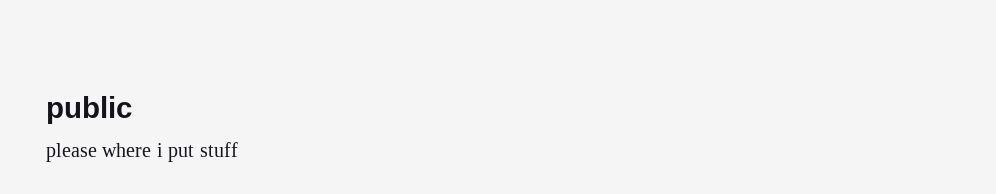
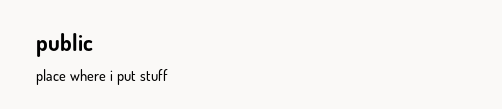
- please where i put stuff
+ place where i put stuff

